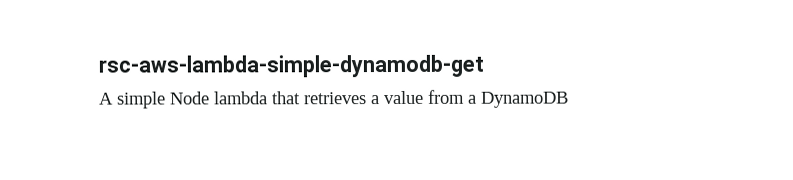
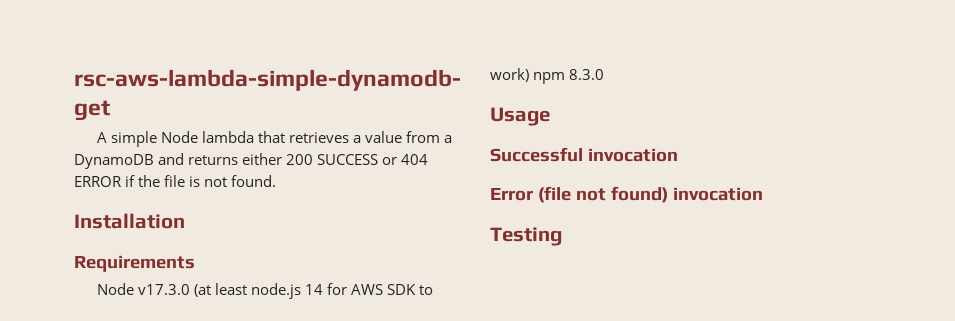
- A simple Node lambda that retrieves a value from a DynamoDB
+ A simple Node lambda that retrieves a value from a DynamoDB and returns either 200 SUCCESS or 404 ERROR if the file is not found.
+ Installation
+ Requirements
+ Node v17.3.0 (at least node.js 14 for AWS SDK to work) npm 8.3.0
+ Usage
+ Successful invocation
+ Error (file not found) invocation
+ Testing

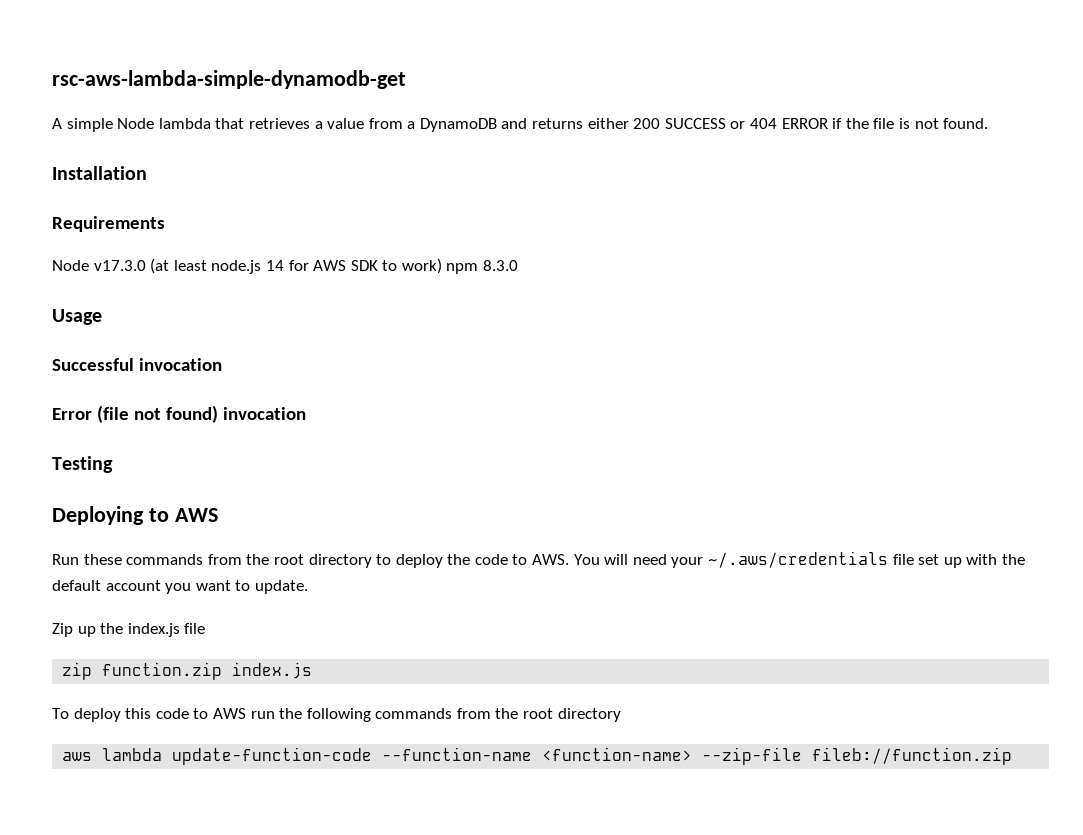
+ Deploying to AWS
+ Run these commands from the root directory to deploy the code to AWS. You will need your ~/.aws/credentials file set up with the default account you want to update.
+ Zip up the index.js file
+ zip function.zip index.js
+ To deploy this code to AWS run the following commands from the root directory
+ aws lambda update-function-code --function-name <function-name> --zip-file fileb://function.zip

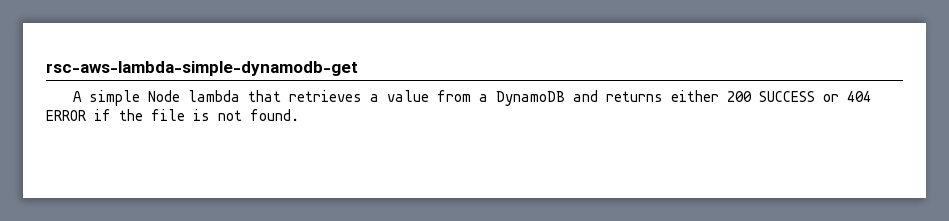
- Installation
- Requirements
- Node v17.3.0 (at least node.js 14 for AWS SDK to work) npm 8.3.0
- Usage
- Successful invocation
- Error (file not found) invocation
- Testing
- Deploying to AWS
- Run these commands from the root directory to deploy the code to AWS. You will need your ~/.aws/credentials file set up with the default account you want to update.
- Zip up the index.js file
- zip function.zip index.js
- To deploy this code to AWS run the following commands from the root directory
- aws lambda update-function-code --function-name <function-name> --zip-file fileb://function.zip

